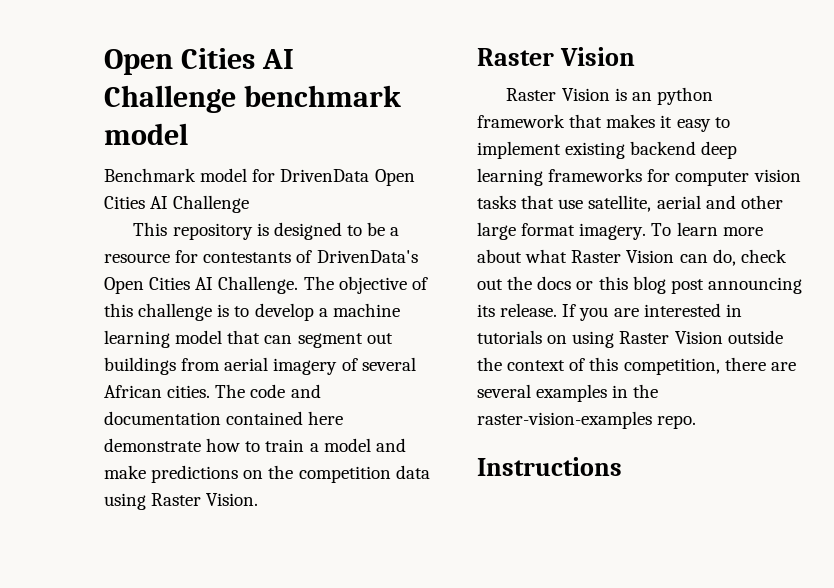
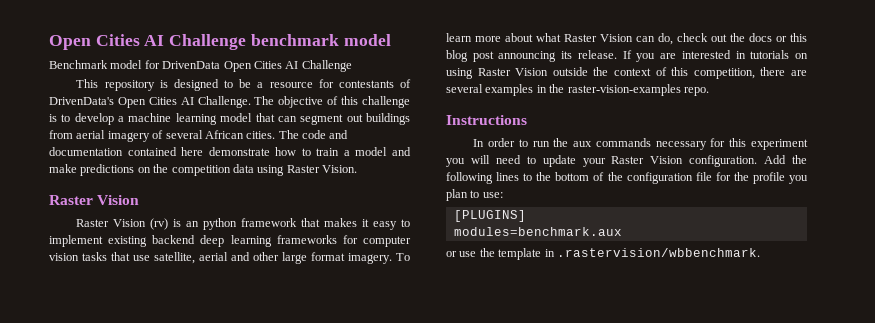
- Raster Vision is an python framework that makes it easy to implement existing backend deep learning frameworks for computer vision tasks that use satellite, aerial and other large format imagery.
+ Raster Vision (rv) is an python framework that makes it easy to implement existing backend deep learning frameworks for computer vision tasks that use satellite, aerial and other large format imagery.
+ In order to run the aux commands necessary for this experiment you will need to update your Raster Vision configuration. Add the following lines to the bottom of the configuration file for the profile you plan to use:
+ [PLUGINS]
+ modules=benchmark.aux
+ or use the template in .rastervision/wbbenchmark.

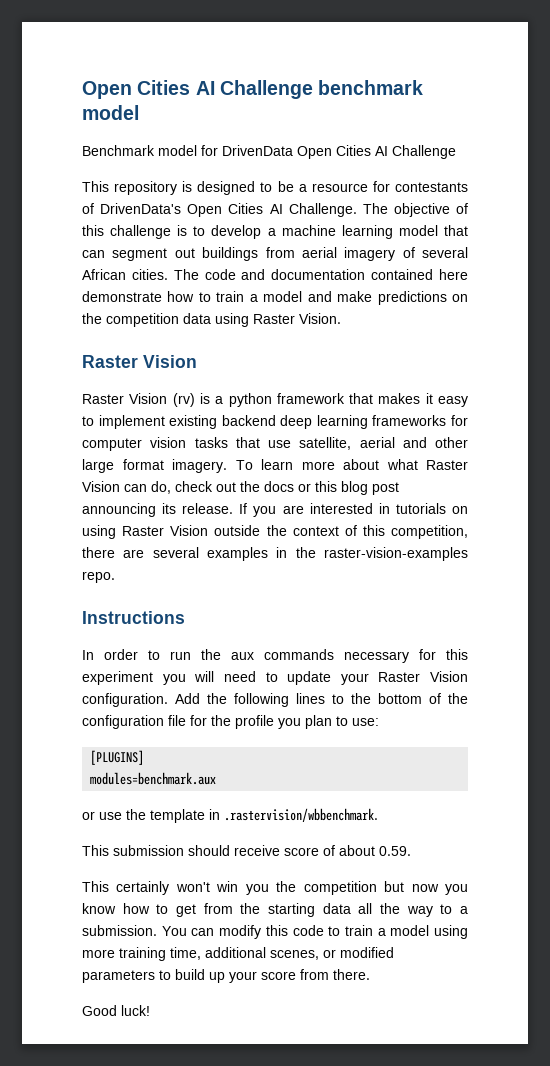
- Raster Vision (rv) is an python framework that makes it easy to implement existing backend deep learning frameworks for computer vision tasks that use satellite, aerial and other large format imagery.
+ Raster Vision (rv) is a python framework that makes it easy to implement existing backend deep learning frameworks for computer vision tasks that use satellite, aerial and other large format imagery.
+ This submission should receive score of about 0.59.
+ This certainly won't win you the competition but now you know how to get from the starting data all the way to a submission. You can modify this code to train a model using more training time, additional scenes, or modified parameters to build up your score from there.
+ Good luck!

